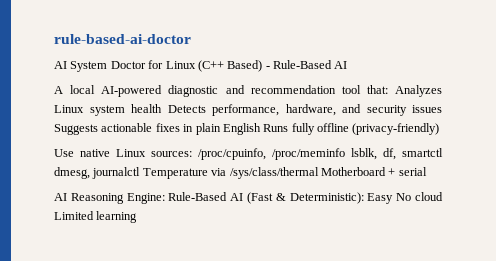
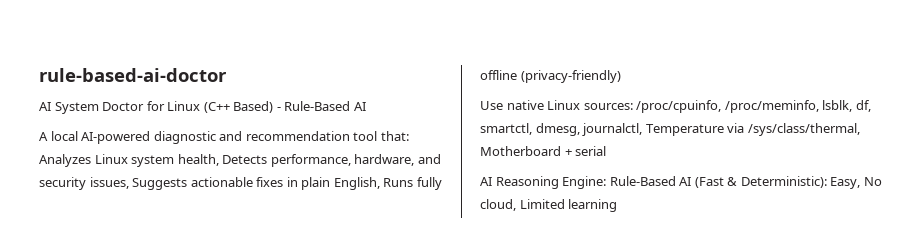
- A local AI-powered diagnostic and recommendation tool that: Analyzes Linux system health Detects performance, hardware, and security issues Suggests actionable fixes in plain English Runs fully offline (privacy-friendly)
+ A local AI-powered diagnostic and recommendation tool that: Analyzes Linux system health, Detects performance, hardware, and security issues, Suggests actionable fixes in plain English, Runs fully offline (privacy-friendly)
- Use native Linux sources: /proc/cpuinfo, /proc/meminfo lsblk, df, smartctl dmesg, journalctl Temperature via /sys/class/thermal Motherboard + serial
+ Use native Linux sources: /proc/cpuinfo, /proc/meminfo, lsblk, df, smartctl, dmesg, journalctl, Temperature via /sys/class/thermal, Motherboard + serial
- AI Reasoning Engine: Rule-Based AI (Fast & Deterministic): Easy No cloud Limited learning
+ AI Reasoning Engine: Rule-Based AI (Fast & Deterministic): Easy, No cloud, Limited learning

